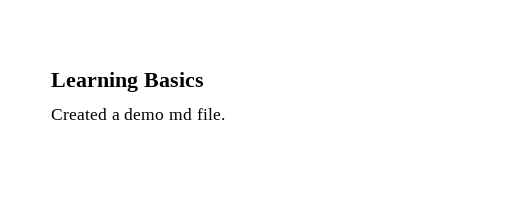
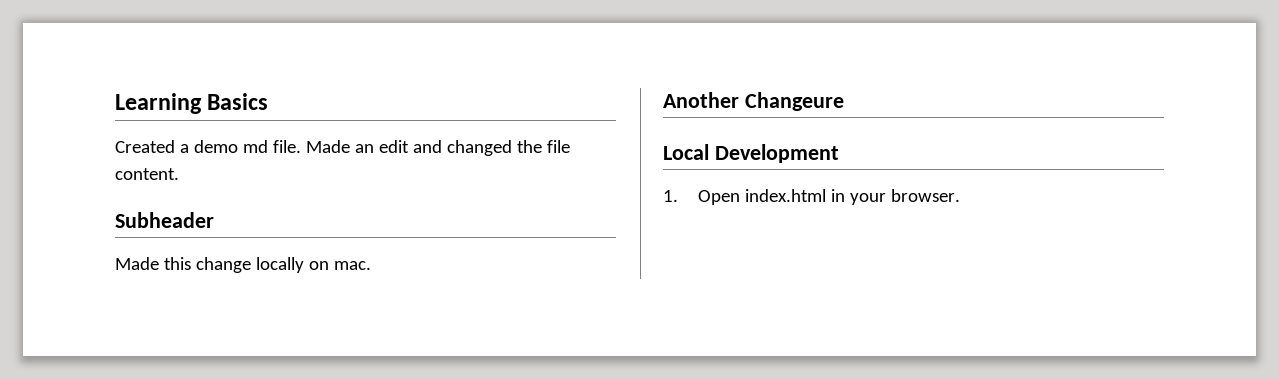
+ Made an edit and changed the file content.
+ Subheader
+ Made this change locally on mac.
+ Another Changeure
+ Local Development
+ 1. Open index.html in your browser.

